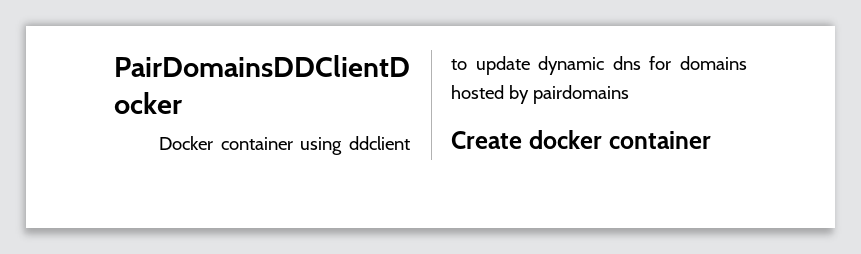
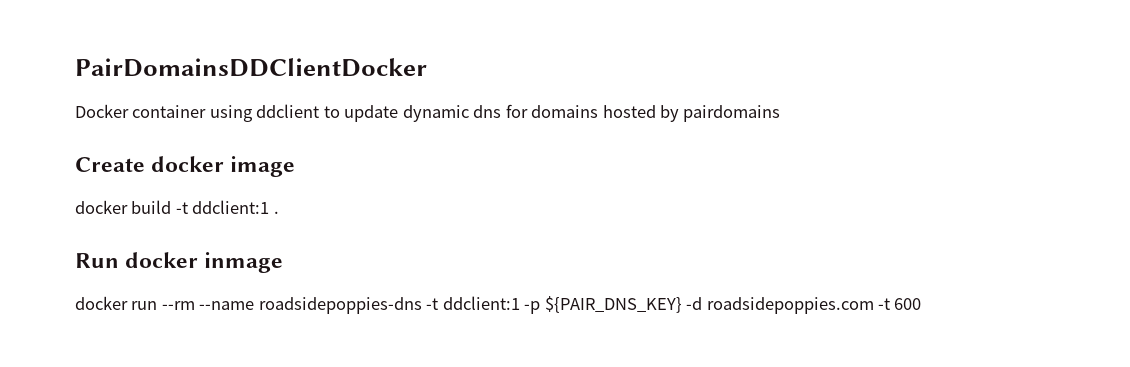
- Create docker container
+ Create docker image
+ docker build -t ddclient:1 .
+ Run docker inmage
+ docker run --rm --name roadsidepoppies-dns -t ddclient:1 -p ${PAIR_DNS_KEY} -d roadsidepoppies.com -t 600

